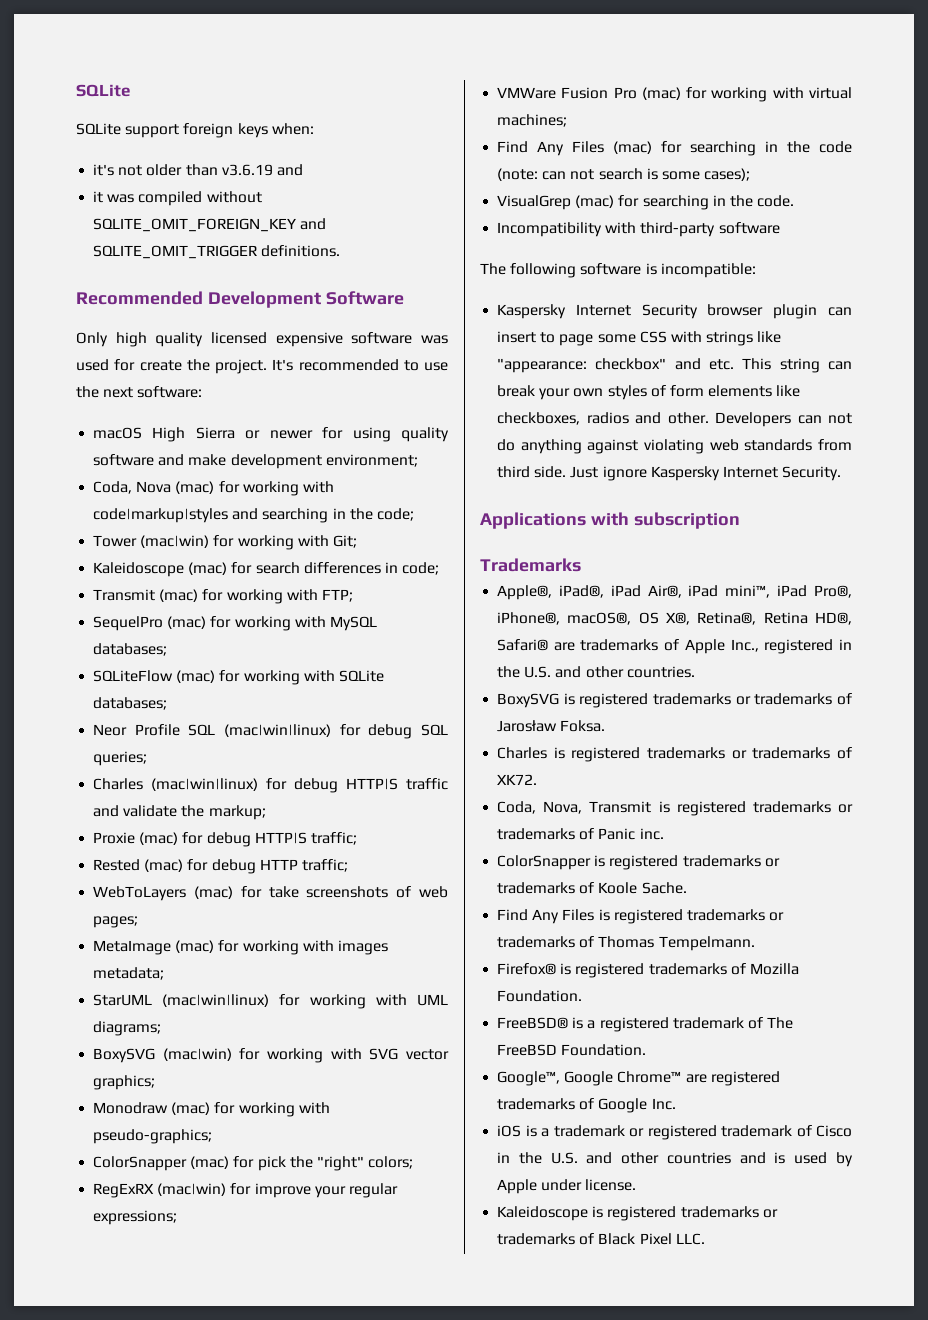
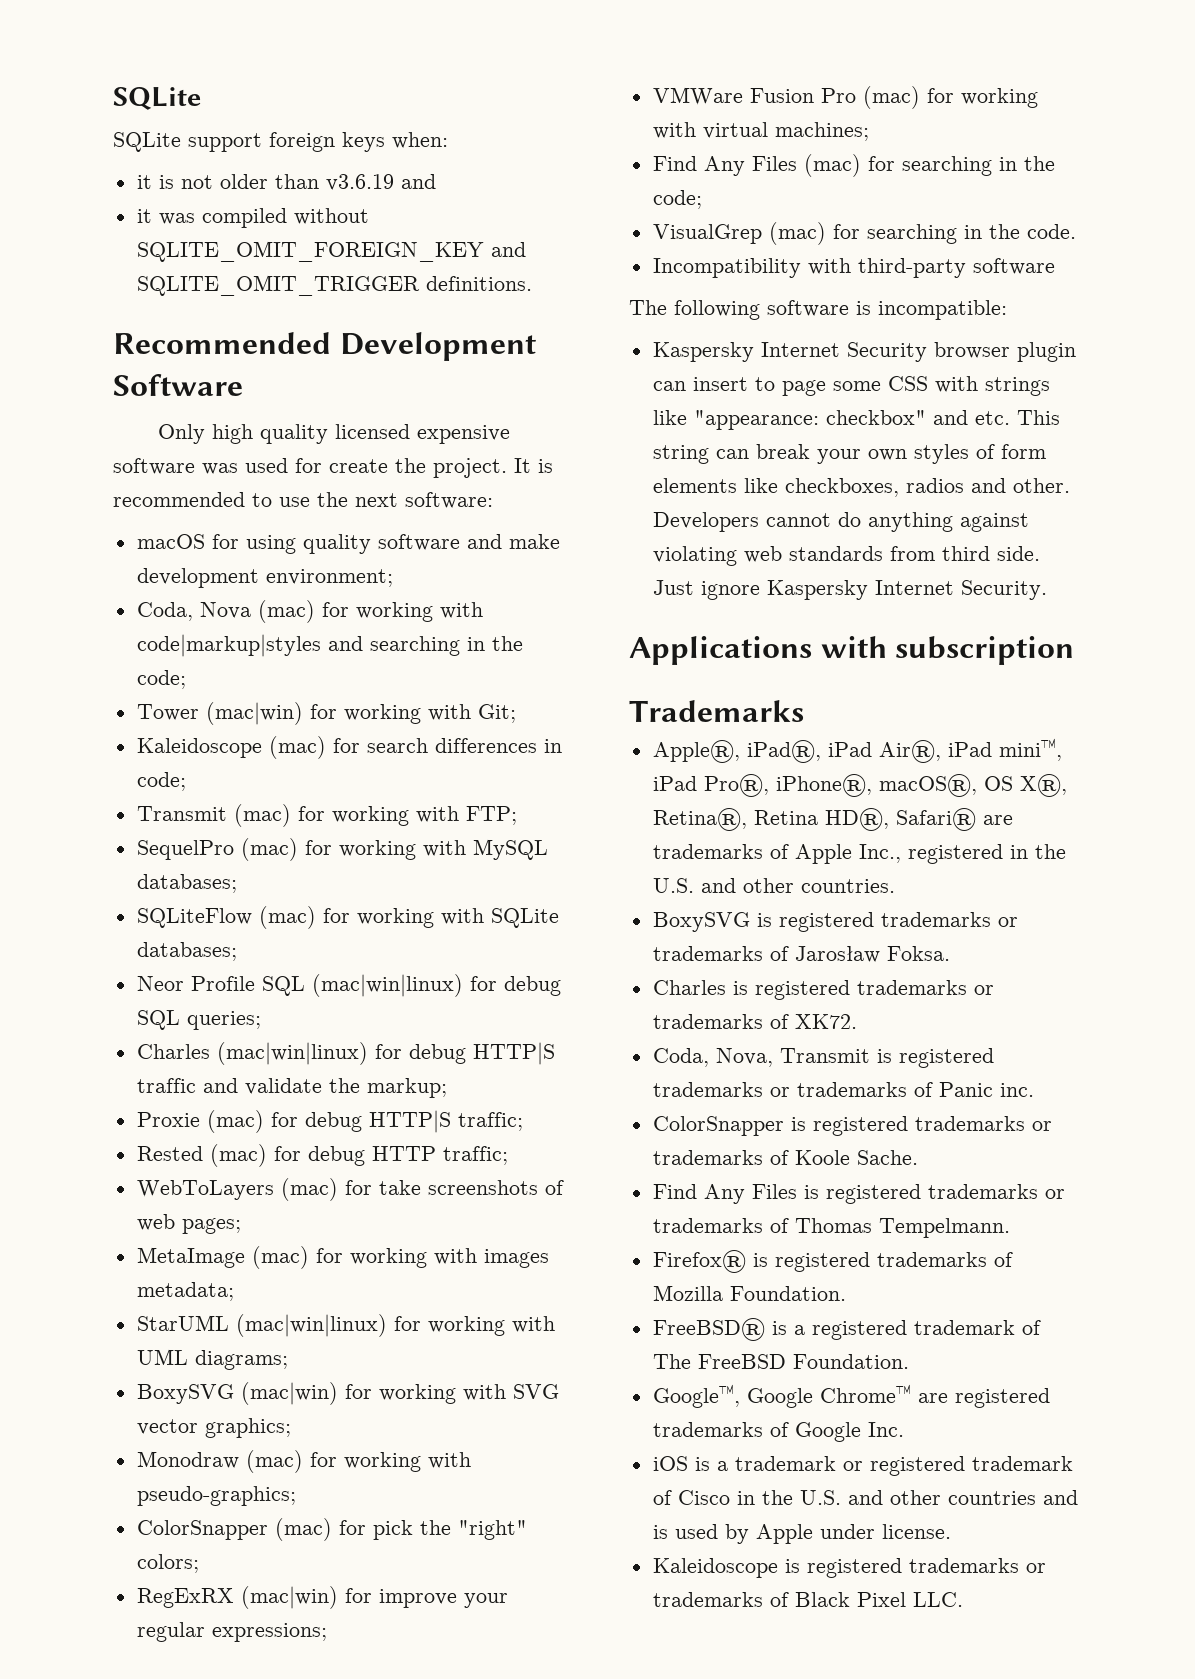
- it's not older than v3.6.19 and
+ it is not older than v3.6.19 and
- It's recommended to use the next software:
+ It is recommended to use the next software:
- macOS High Sierra or newer for using quality software and make development environment;
+ macOS for using quality software and make development environment;
- Find Any Files (mac) for searching in the code (note: can not search is some cases);
+ Find Any Files (mac) for searching in the code;
- Developers can not do anything against violating web standards from third side.
+ Developers cannot do anything against violating web standards from third side.

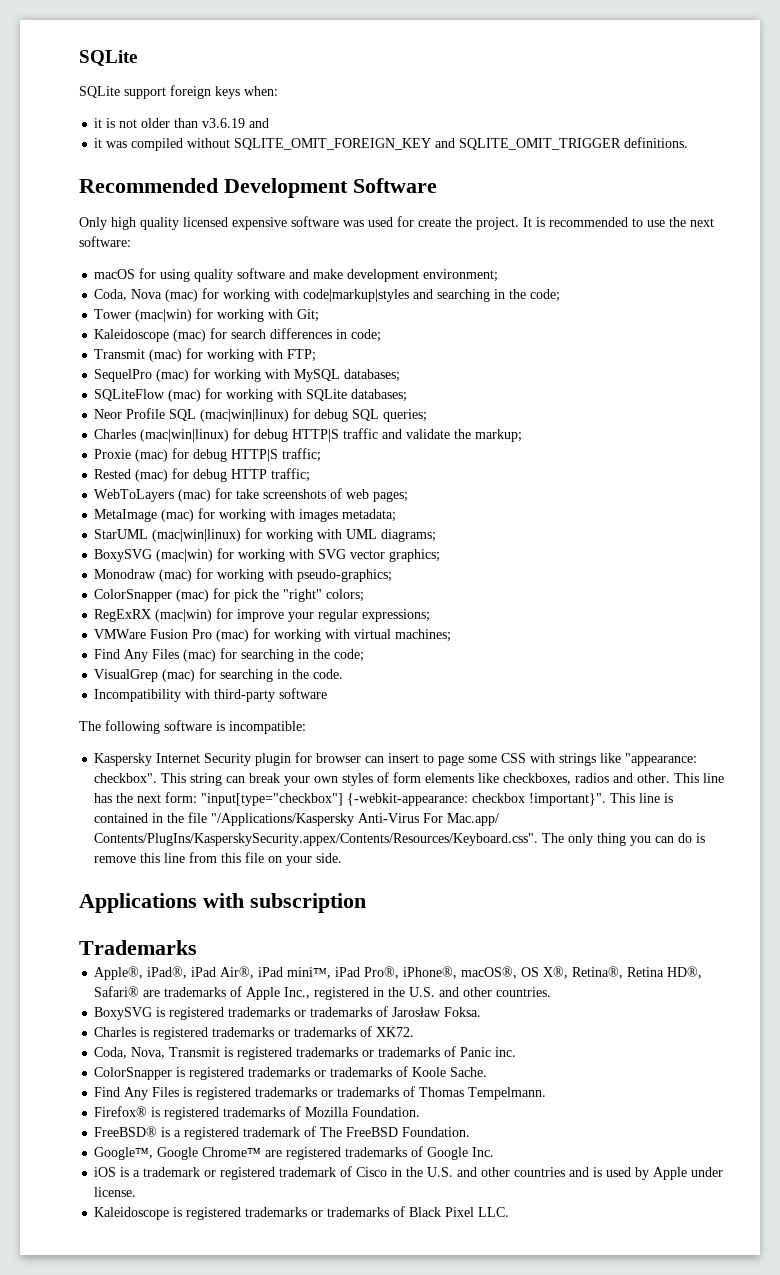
- Kaspersky Internet Security browser plugin can insert to page some CSS with strings like "appearance: checkbox" and etc. This string can break your own styles of form elements like checkboxes, radios and other.
+ Kaspersky Internet Security plugin for browser can insert to page some CSS with strings like "appearance: checkbox". This string can break your own styles of form elements like checkboxes, radios and other.
- Developers cannot do anything against violating web standards from third side. Just ignore Kaspersky Internet Security.
+ This line has the next form: "input[type="checkbox"] {-webkit-appearance: checkbox !important}". This line is contained in the file "/Applications/Kaspersky Anti-Virus For Mac.app/ Contents/PlugIns/KasperskySecurity.appex/Contents/Resources/Keyboard.css". The only thing you can do is remove this line from this file on your side.

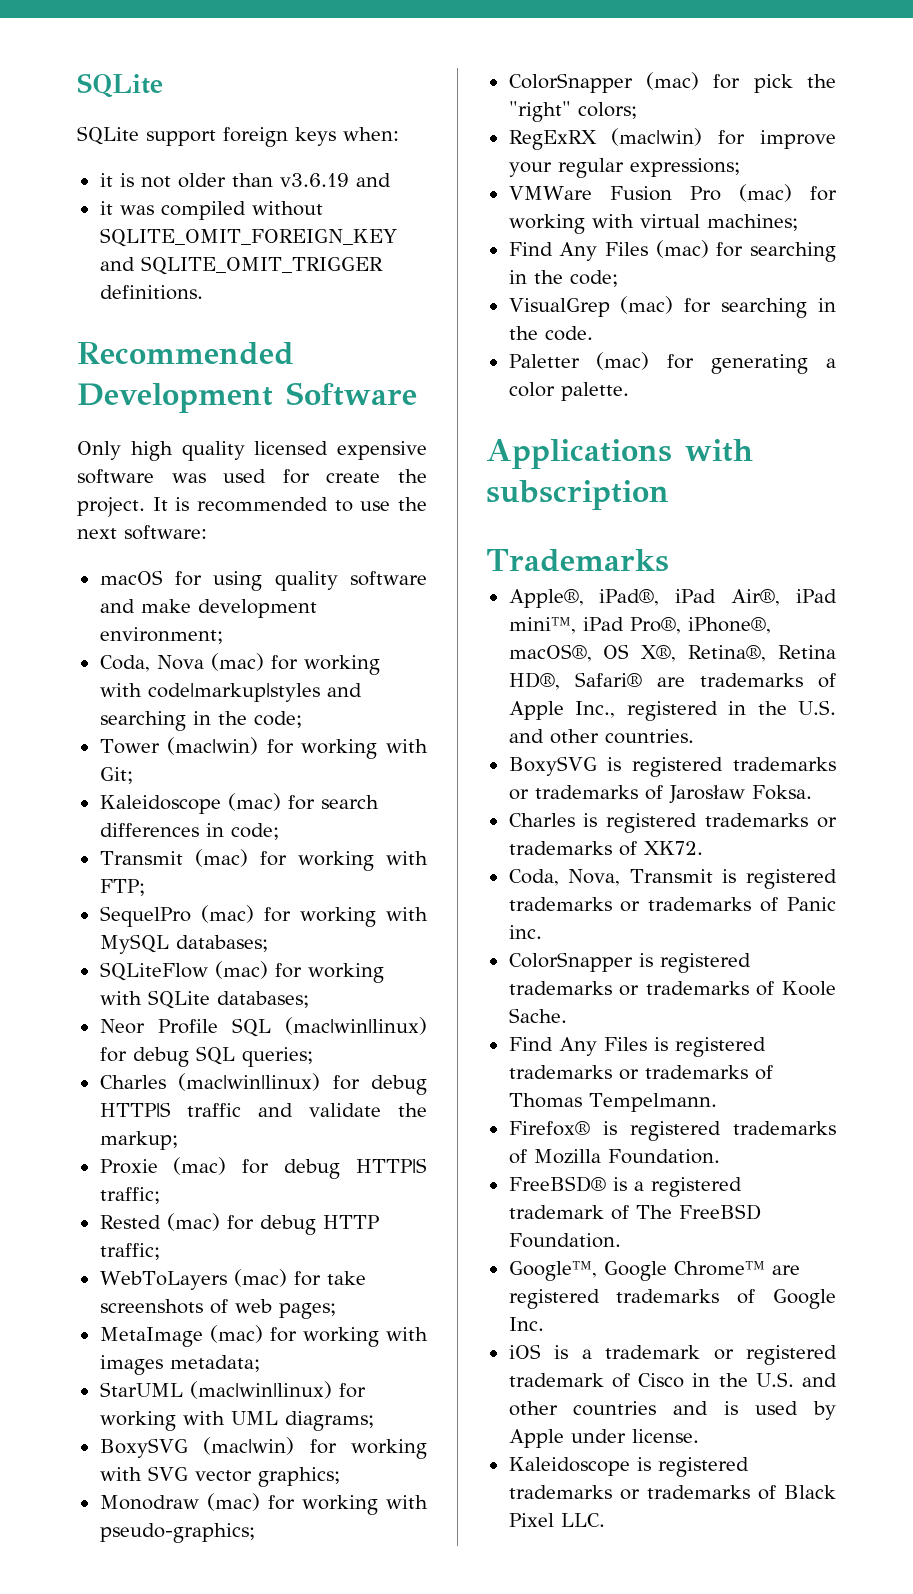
- Incompatibility with third-party software
- The following software is incompatible:
- Kaspersky Internet Security plugin for browser can insert to page some CSS with strings like "appearance: checkbox". This string can break your own styles of form elements like checkboxes, radios and other. This line has the next form: "input[type="checkbox"] {-webkit-appearance: checkbox !important}". This line is contained in the file "/Applications/Kaspersky Anti-Virus For Mac.app/ Contents/PlugIns/KasperskySecurity.appex/Contents/Resources/Keyboard.css". The only thing you can do is remove this line from this file on your side.
+ Paletter (mac) for generating a color palette.

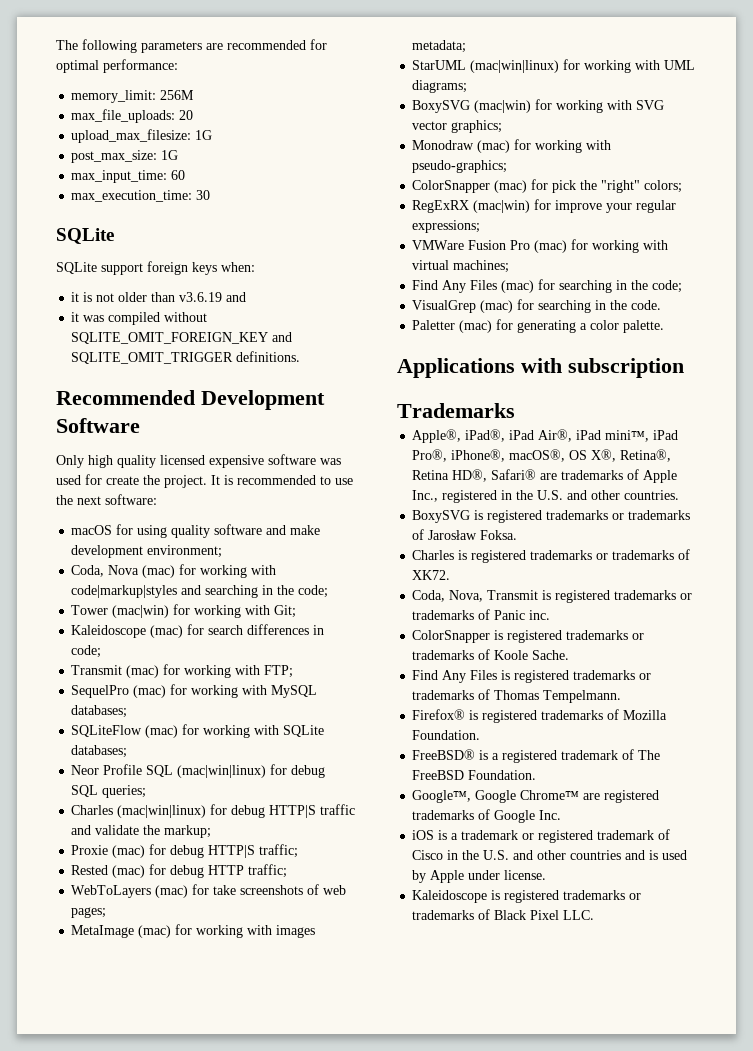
+ The following parameters are recommended for optimal performance:
+ memory_limit: 256M
+ max_file_uploads: 20
+ upload_max_filesize: 1G
+ post_max_size: 1G
+ max_input_time: 60
+ max_execution_time: 30

